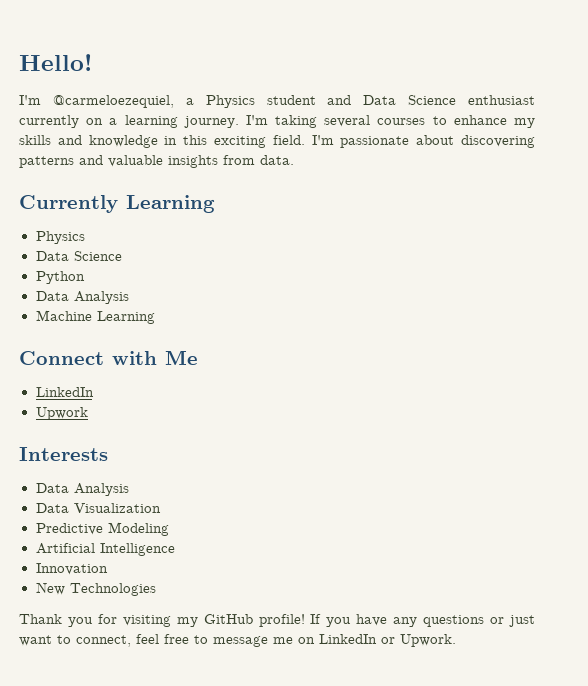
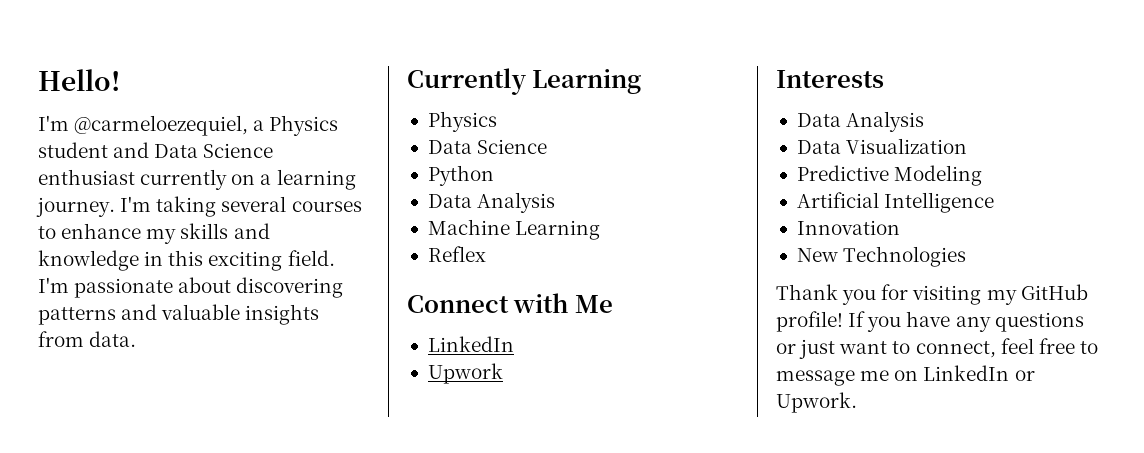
+ Reflex

